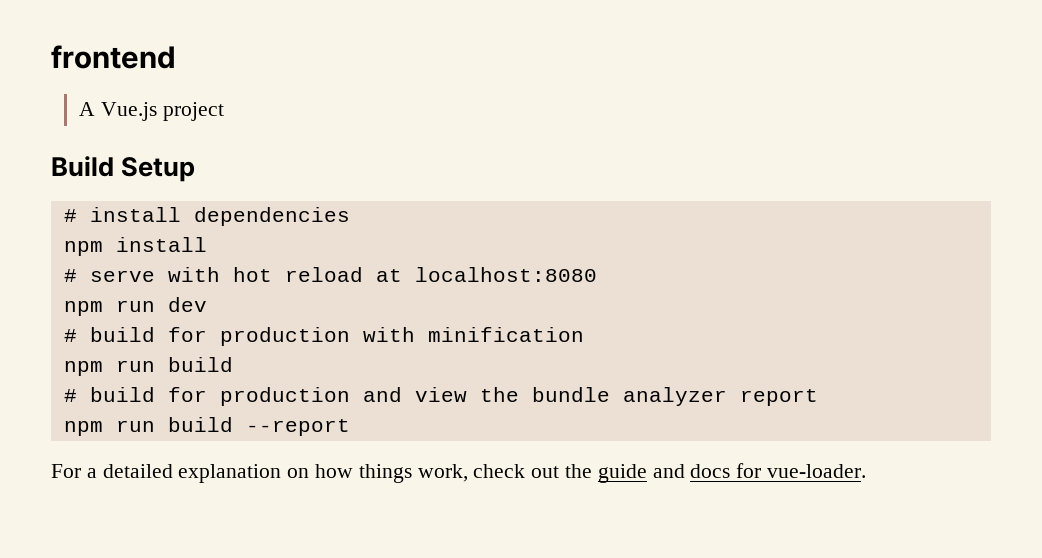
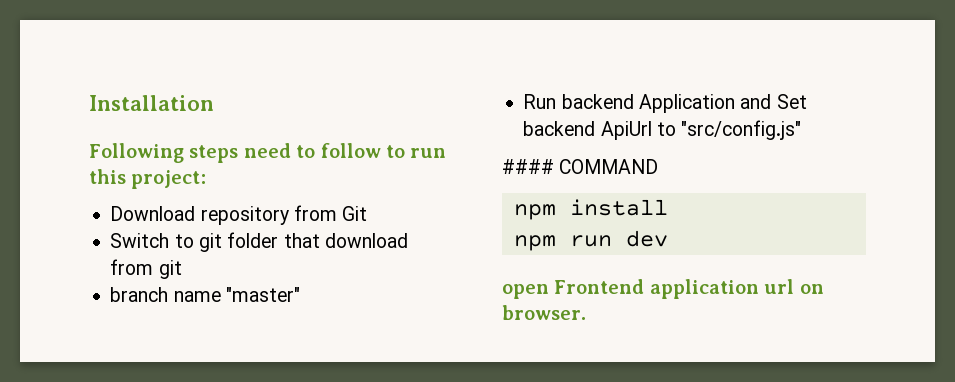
- frontend
- A Vue.js project
- Build Setup
- # install dependencies
+ Installation
+ Following steps need to follow to run this project:
+ Download repository from Git
+ Switch to git folder that download from git
+ branch name "master"
+ Run backend Application and Set backend ApiUrl to "src/config.js"
+ #### COMMAND
  npm install
- # serve with hot reload at localhost:8080
  npm run dev
- # build for production with minification
- npm run build
- # build for production and view the bundle analyzer report
- npm run build --report
- For a detailed explanation on how things work, check out the guide and docs for vue-loader.
+ open Frontend application url on browser.

